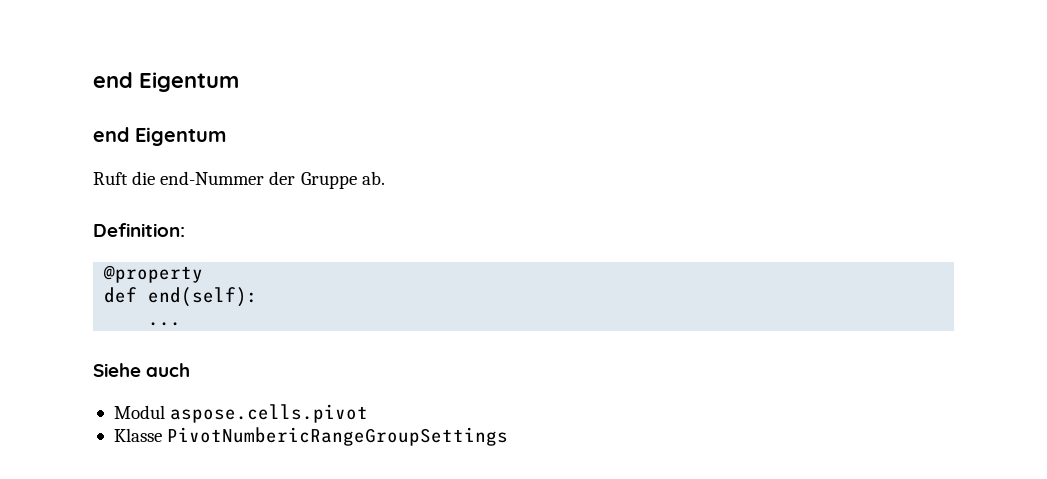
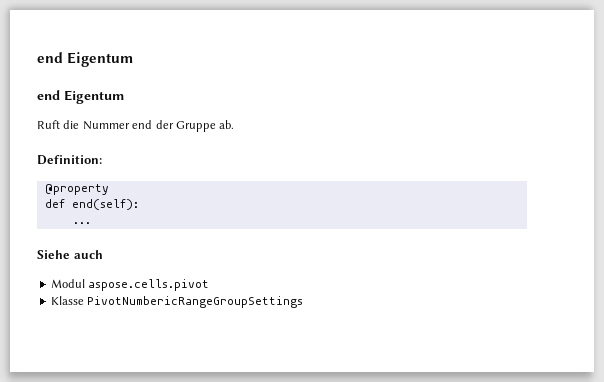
- Ruft die end-Nummer der Gruppe ab.
+ Ruft die Nummer end der Gruppe ab.

